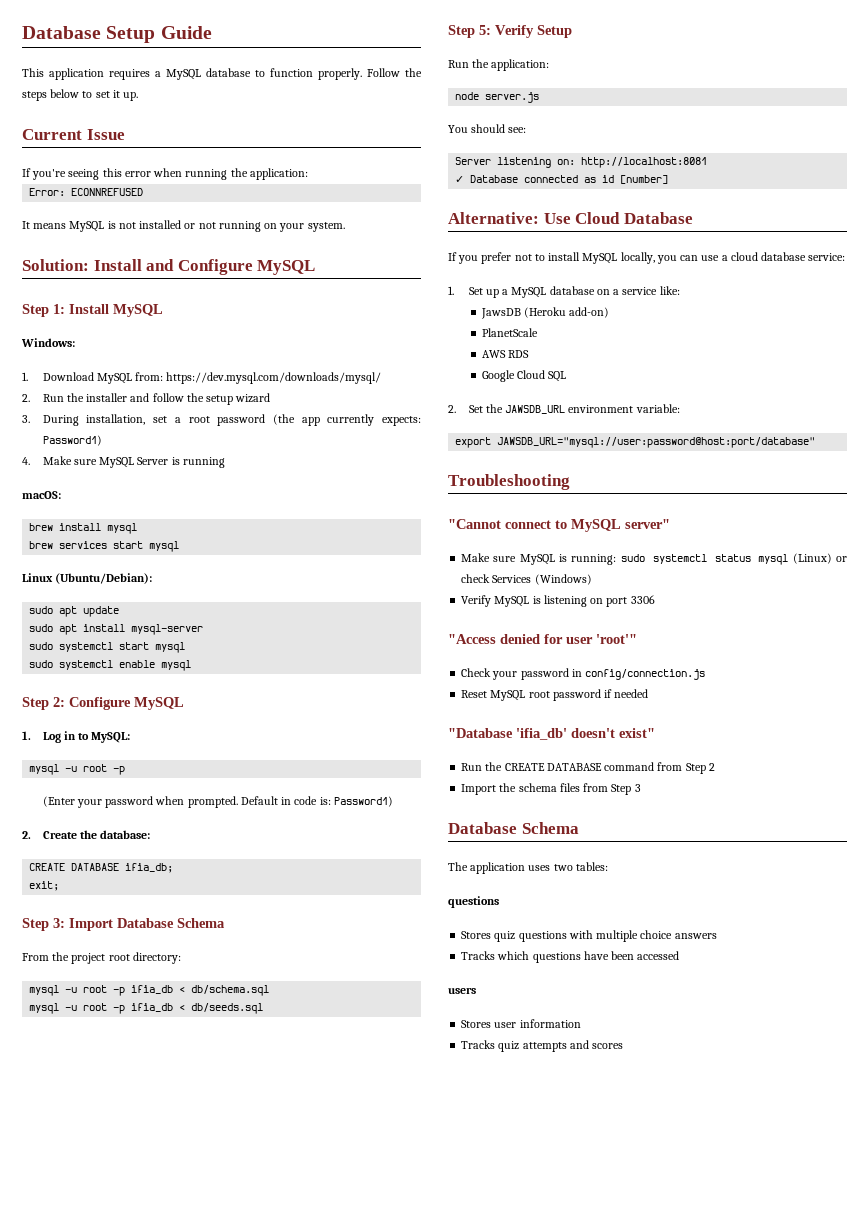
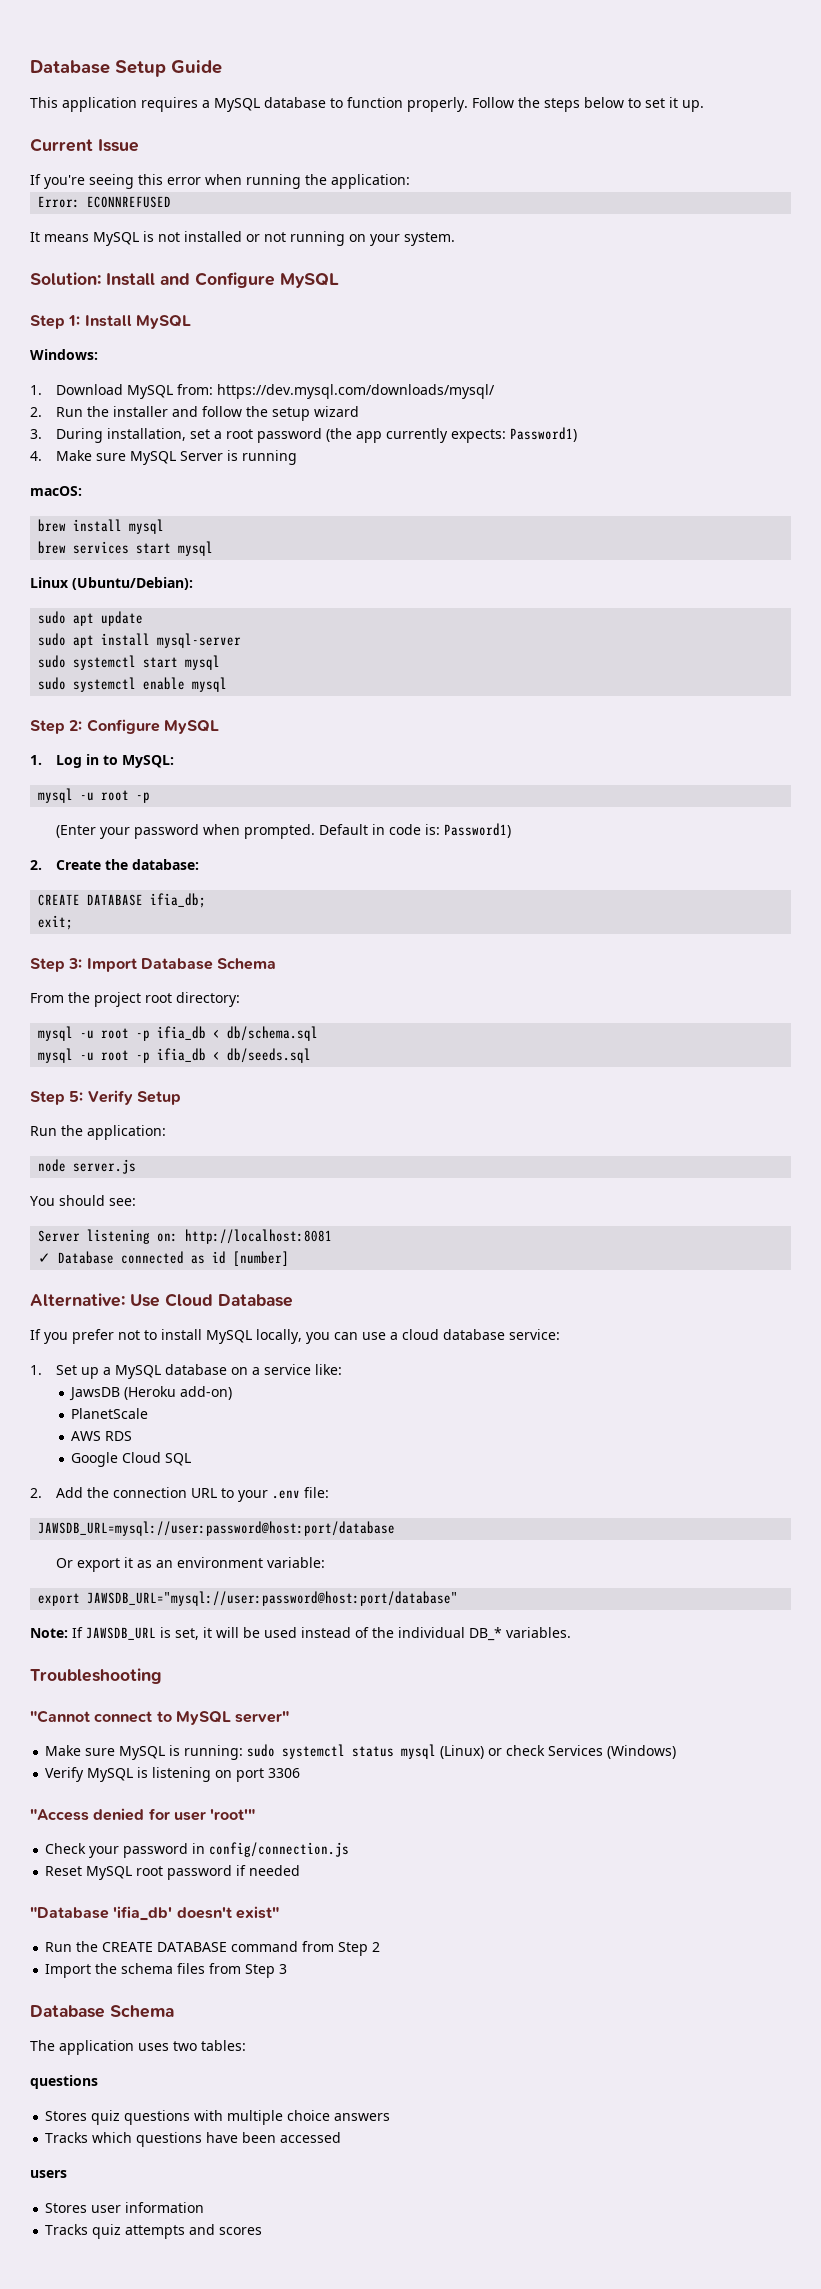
- 2. Set the JAWSDB_URL environment variable:
+ 2. Add the connection URL to your .env file:
+ JAWSDB_URL=mysql://user:password@host:port/database
+ Or export it as an environment variable:
  export JAWSDB_URL="mysql://user:password@host:port/database"
+ Note: If JAWSDB_URL is set, it will be used instead of the individual DB_* variables.

